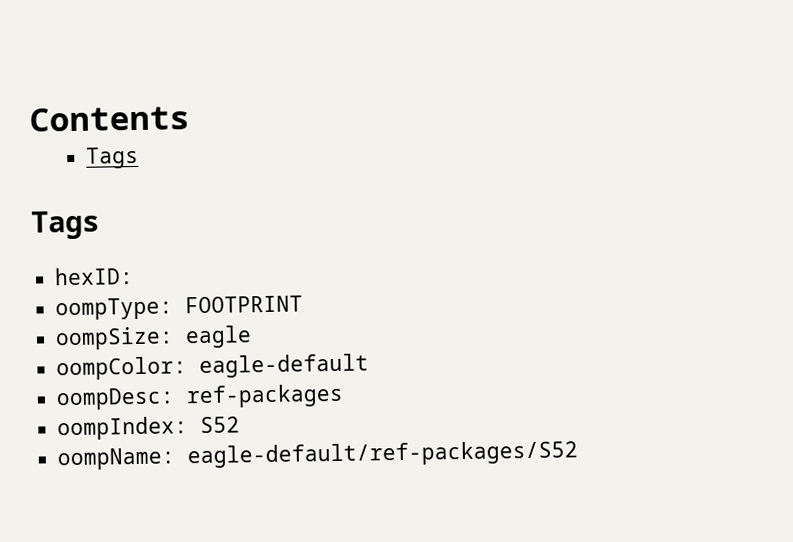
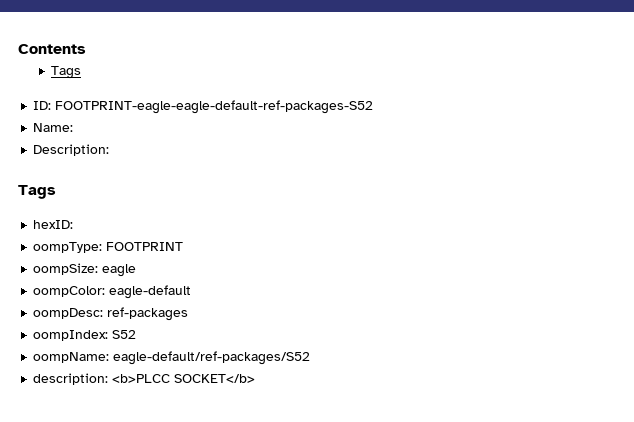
+ ID: FOOTPRINT-eagle-eagle-default-ref-packages-S52
+ Name:
+ Description:
+ description: <b>PLCC SOCKET</b>

